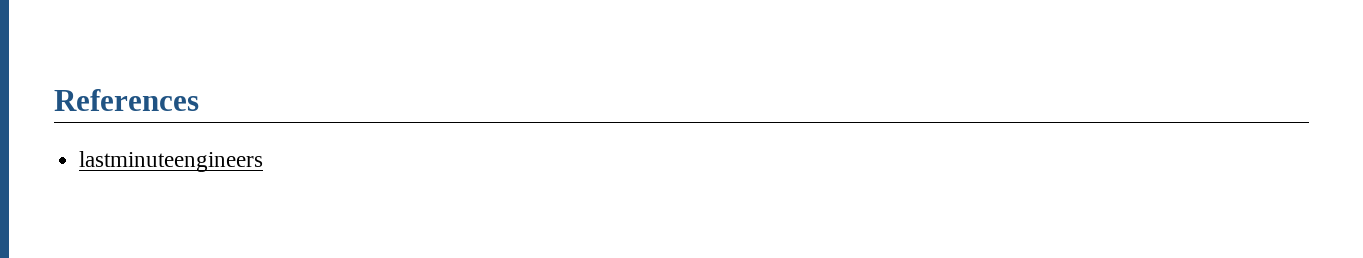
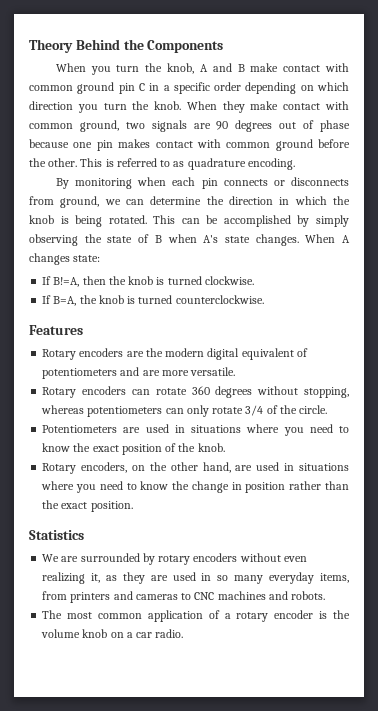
- References
- lastminuteengineers
+ Theory Behind the Components
+ When you turn the knob, A and B make contact with common ground pin C in a specific order depending on which direction you turn the knob. When they make contact with common ground, two signals are 90 degrees out of phase because one pin makes contact with common ground before the other. This is referred to as quadrature encoding.
+ By monitoring when each pin connects or disconnects from ground, we can determine the direction in which the knob is being rotated. This can be accomplished by simply observing the state of B when A's state changes. When A changes state:
+ If B!=A, then the knob is turned clockwise.
+ If B=A, the knob is turned counterclockwise.
+ Features
+ Rotary encoders are the modern digital equivalent of potentiometers and are more versatile.
+ Rotary encoders can rotate 360 degrees without stopping, whereas potentiometers can only rotate 3/4 of the circle.
+ Potentiometers are used in situations where you need to know the exact position of the knob.
+ Rotary encoders, on the other hand, are used in situations where you need to know the change in position rather than the exact position.
+ Statistics
+ We are surrounded by rotary encoders without even realizing it, as they are used in so many everyday items, from printers and cameras to CNC machines and robots.
+ The most common application of a rotary encoder is the volume knob on a car radio.

